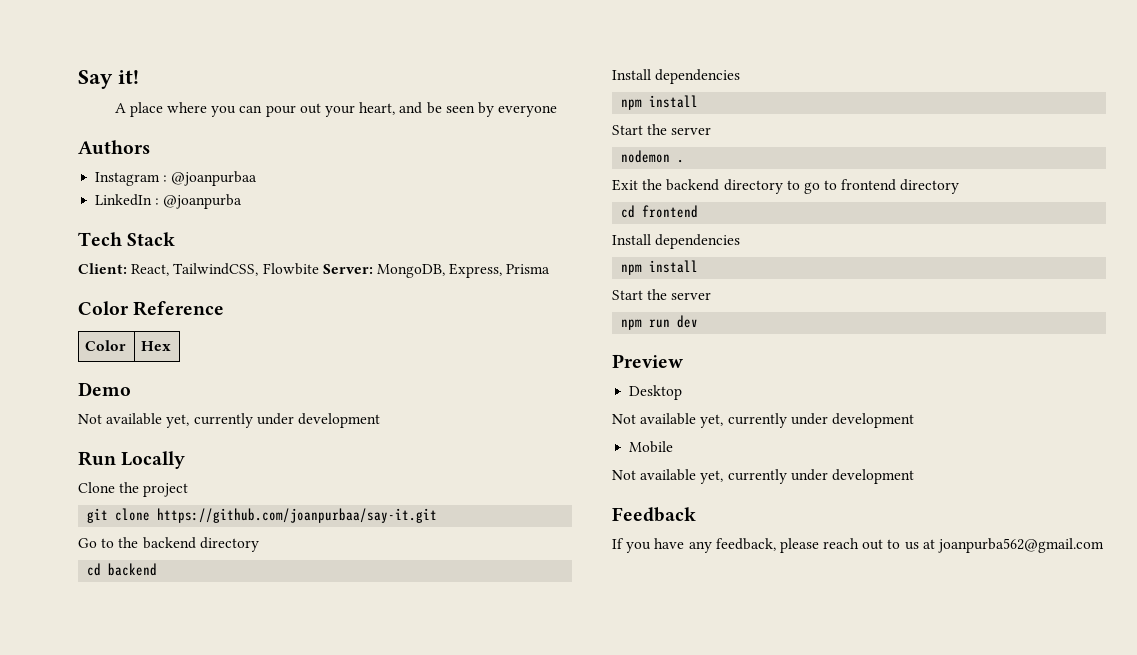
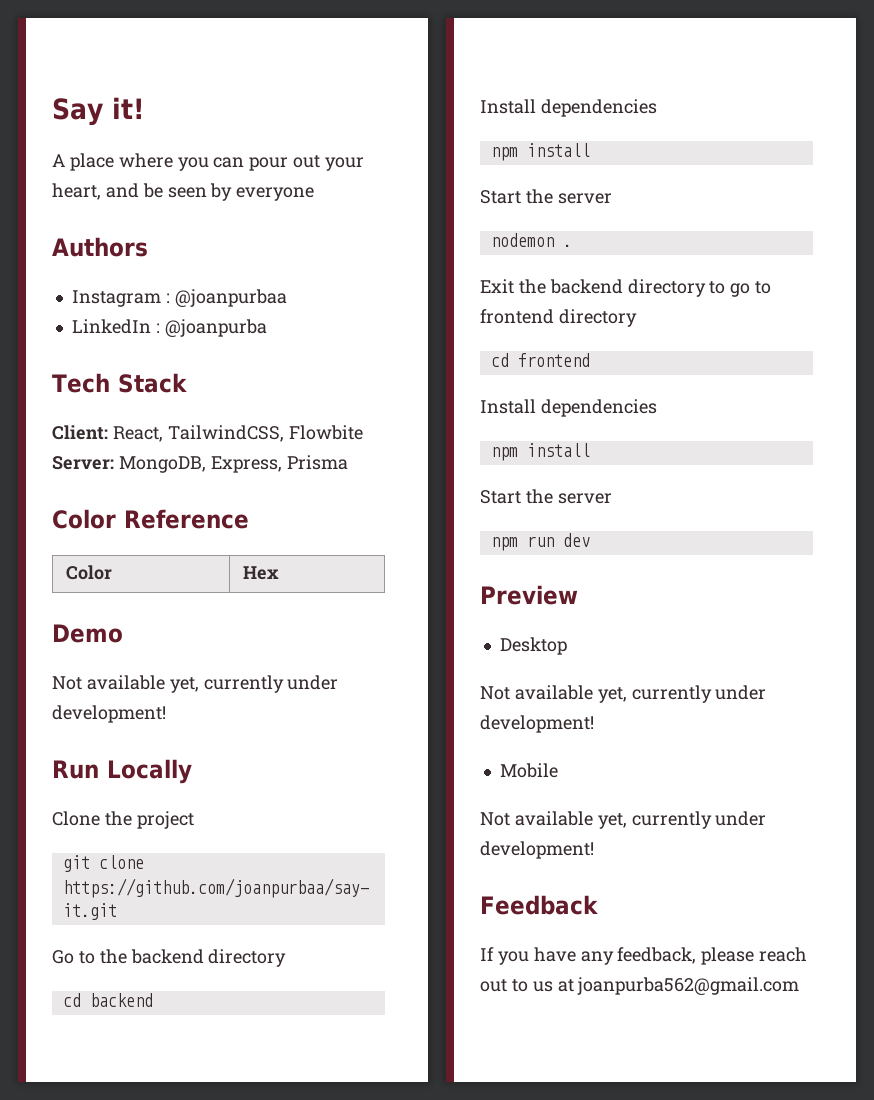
  Demo
- Not available yet, currently under development
+ Not available yet, currently under development!
  Desktop
- Not available yet, currently under development
+ Not available yet, currently under development!
  Mobile
- Not available yet, currently under development
+ Not available yet, currently under development!

